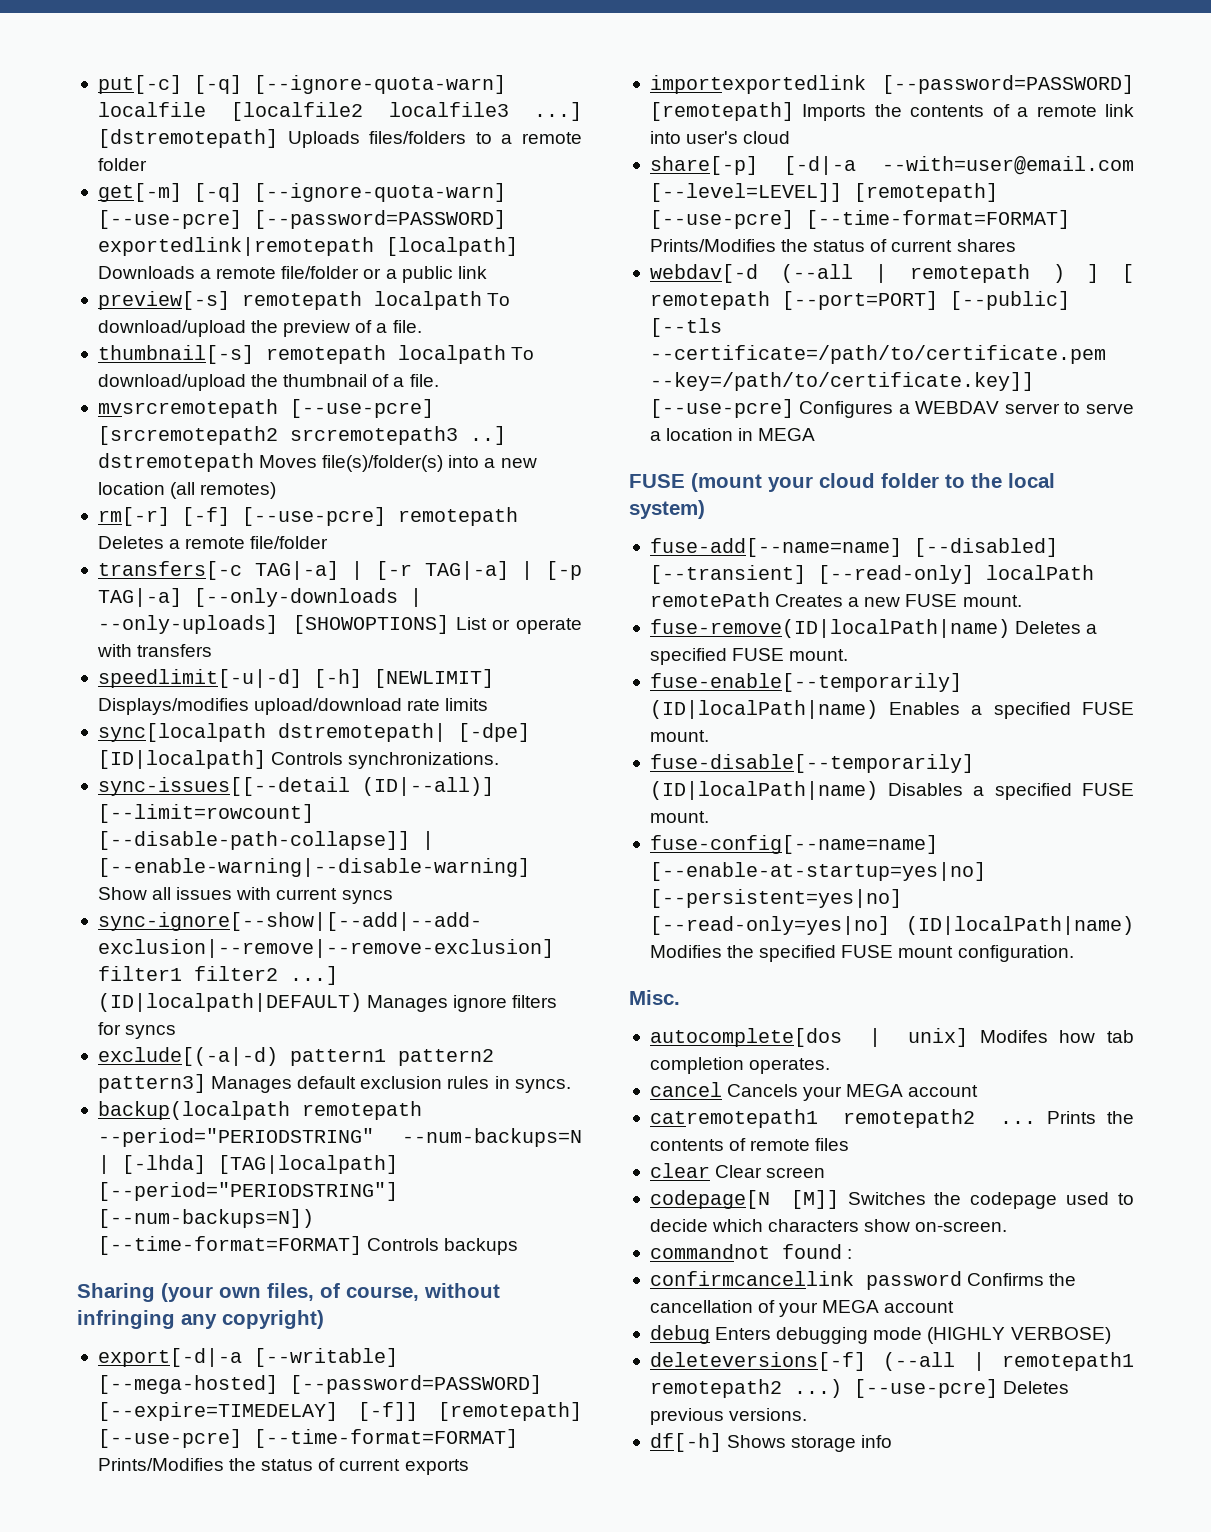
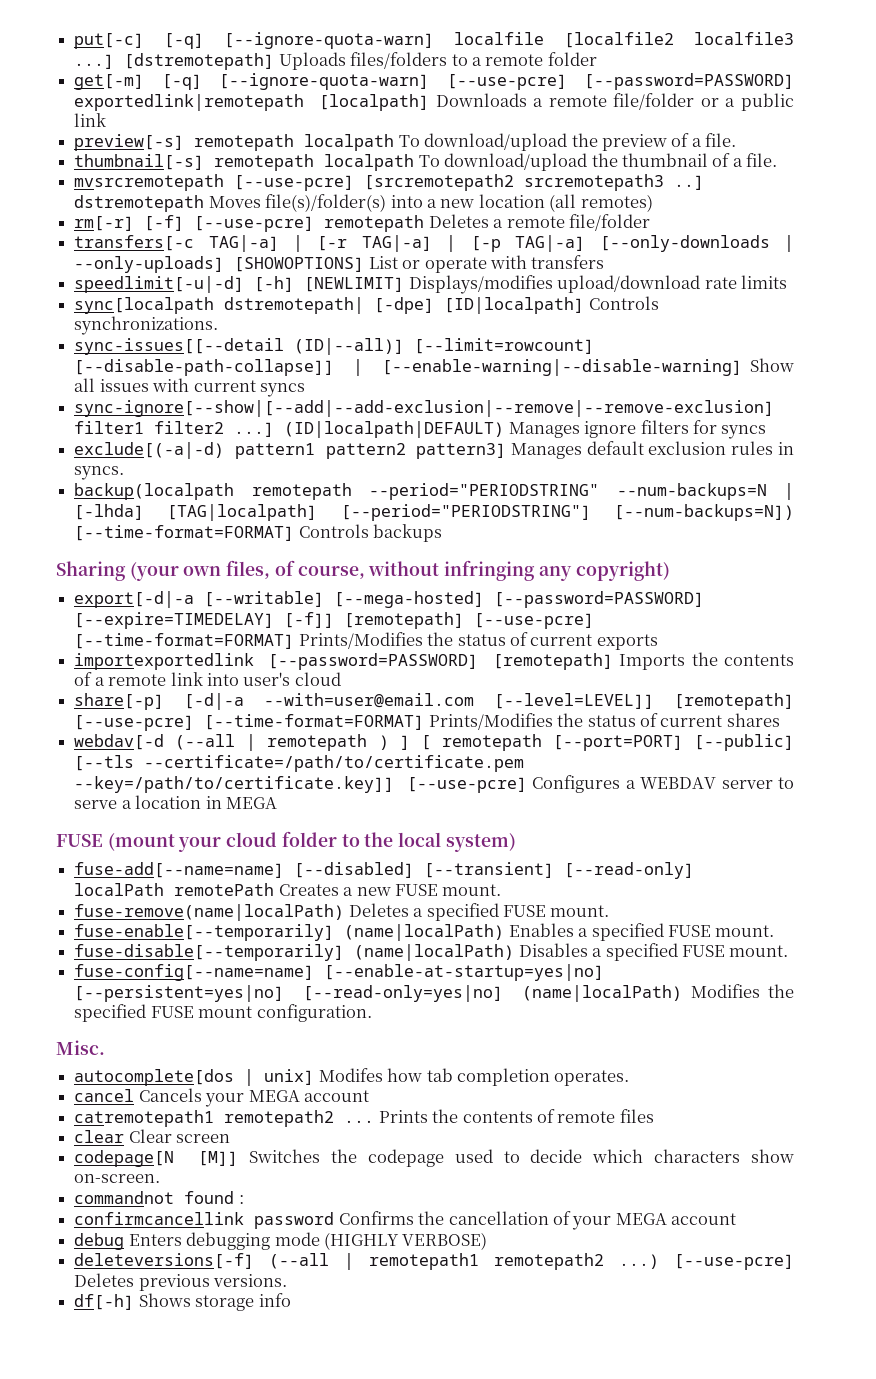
- fuse-remove(ID|localPath|name) Deletes a specified FUSE mount.
+ fuse-remove(name|localPath) Deletes a specified FUSE mount.
- fuse-enable[--temporarily] (ID|localPath|name) Enables a specified FUSE mount.
+ fuse-enable[--temporarily] (name|localPath) Enables a specified FUSE mount.
- fuse-disable[--temporarily] (ID|localPath|name) Disables a specified FUSE mount.
+ fuse-disable[--temporarily] (name|localPath) Disables a specified FUSE mount.
- fuse-config[--name=name] [--enable-at-startup=yes|no] [--persistent=yes|no] [--read-only=yes|no] (ID|localPath|name) Modifies the specified FUSE mount configuration.
+ fuse-config[--name=name] [--enable-at-startup=yes|no] [--persistent=yes|no] [--read-only=yes|no] (name|localPath) Modifies the specified FUSE mount configuration.

